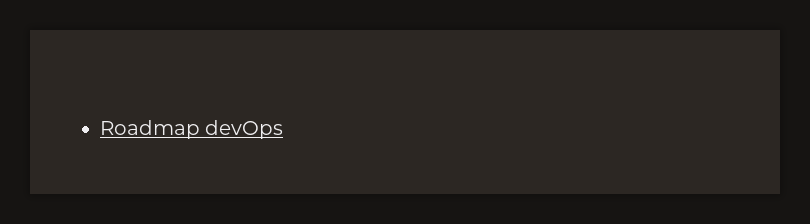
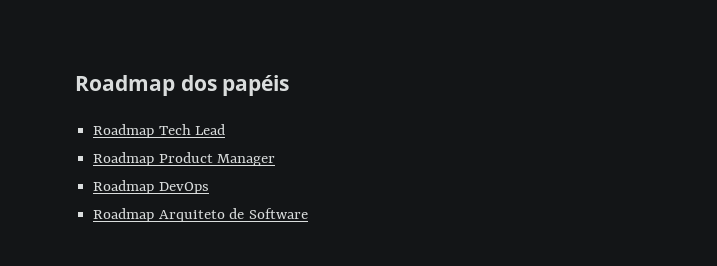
- Roadmap devOps
+ Roadmap dos papéis
+ Roadmap Tech Lead
+ Roadmap Product Manager
+ Roadmap DevOps
+ Roadmap Arquiteto de Software

